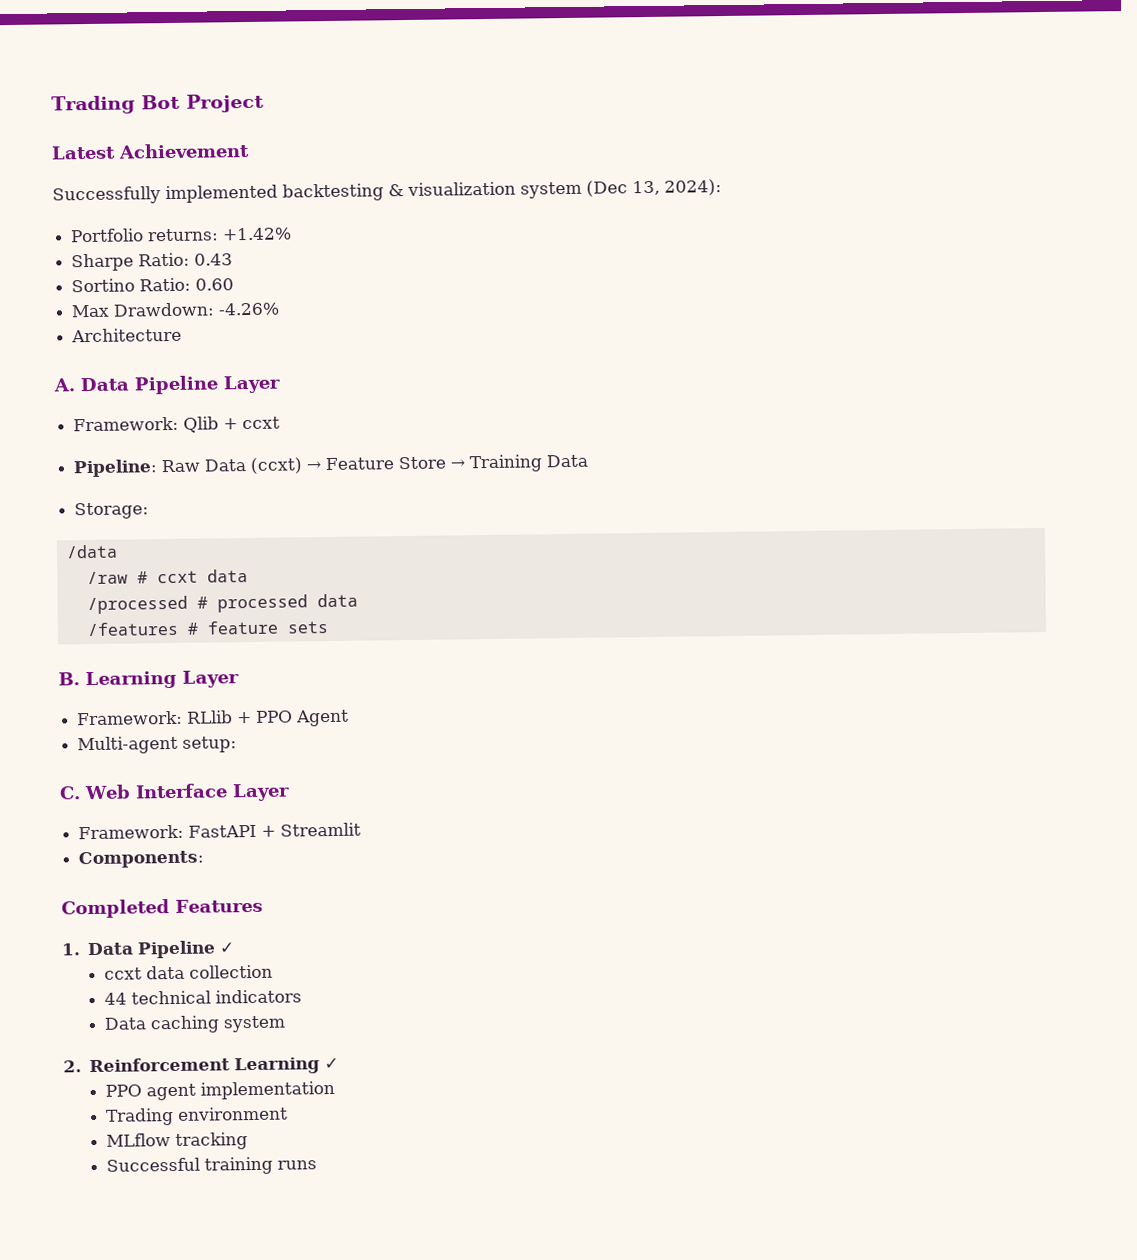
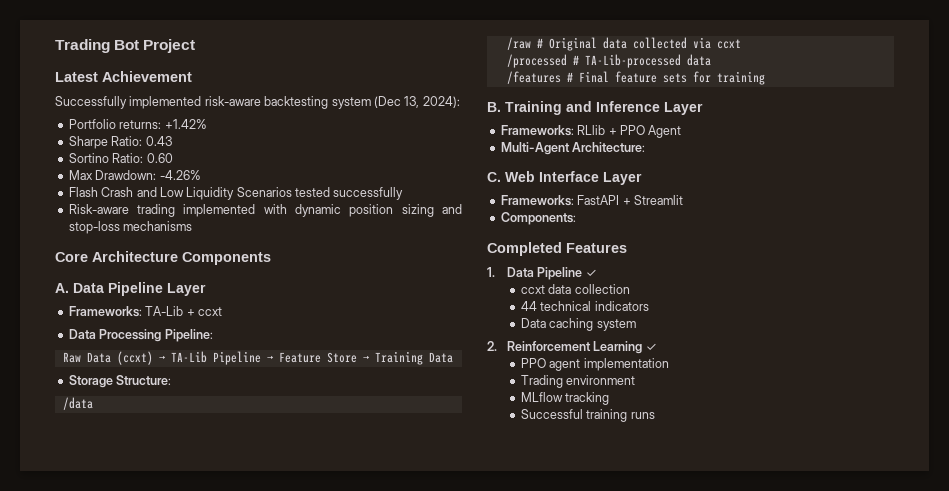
- Successfully implemented backtesting & visualization system (Dec 13, 2024):
+ Successfully implemented risk-aware backtesting system (Dec 13, 2024):
- Architecture
+ Flash Crash and Low Liquidity Scenarios tested successfully
+ Risk-aware trading implemented with dynamic position sizing and stop-loss mechanisms
+ Core Architecture Components
- Framework: Qlib + ccxt
+ Frameworks: TA-Lib + ccxt
- Pipeline: Raw Data (ccxt) → Feature Store → Training Data
+ Data Processing Pipeline:
+ Raw Data (ccxt) → TA-Lib Pipeline → Feature Store → Training Data
- Storage:
+ Storage Structure:
- /raw # ccxt data
+ /raw # Original data collected via ccxt
- /processed # processed data
+ /processed # TA-Lib-processed data
- /features # feature sets
+ /features # Final feature sets for training
- B. Learning Layer
- Framework: RLlib + PPO Agent
+ B. Training and Inference Layer
+ Frameworks: RLlib + PPO Agent
- Multi-agent setup:
+ Multi-Agent Architecture:
- Framework: FastAPI + Streamlit
+ Frameworks: FastAPI + Streamlit

